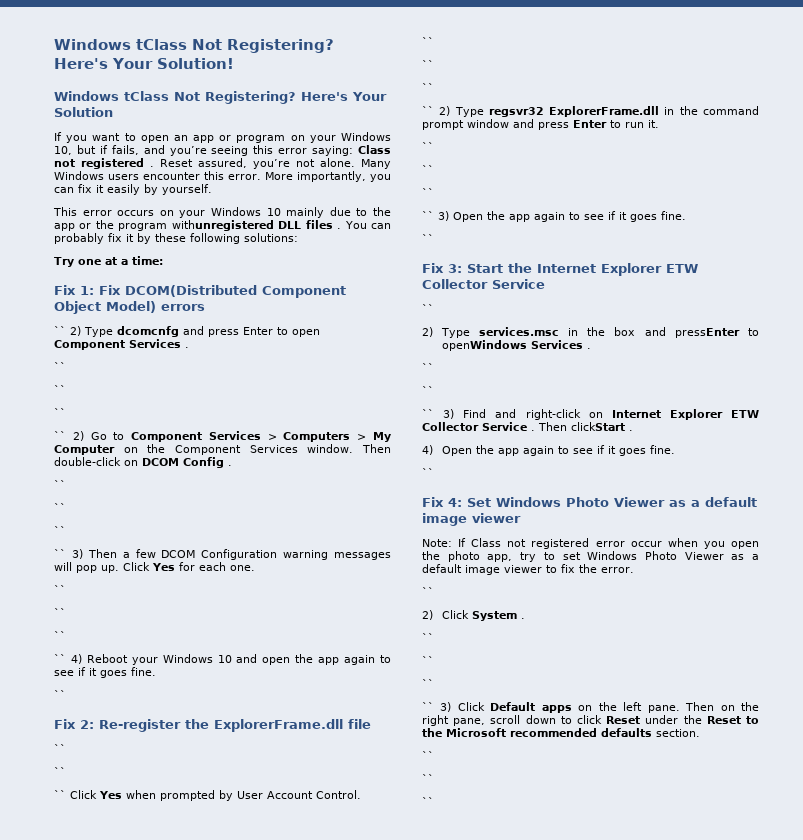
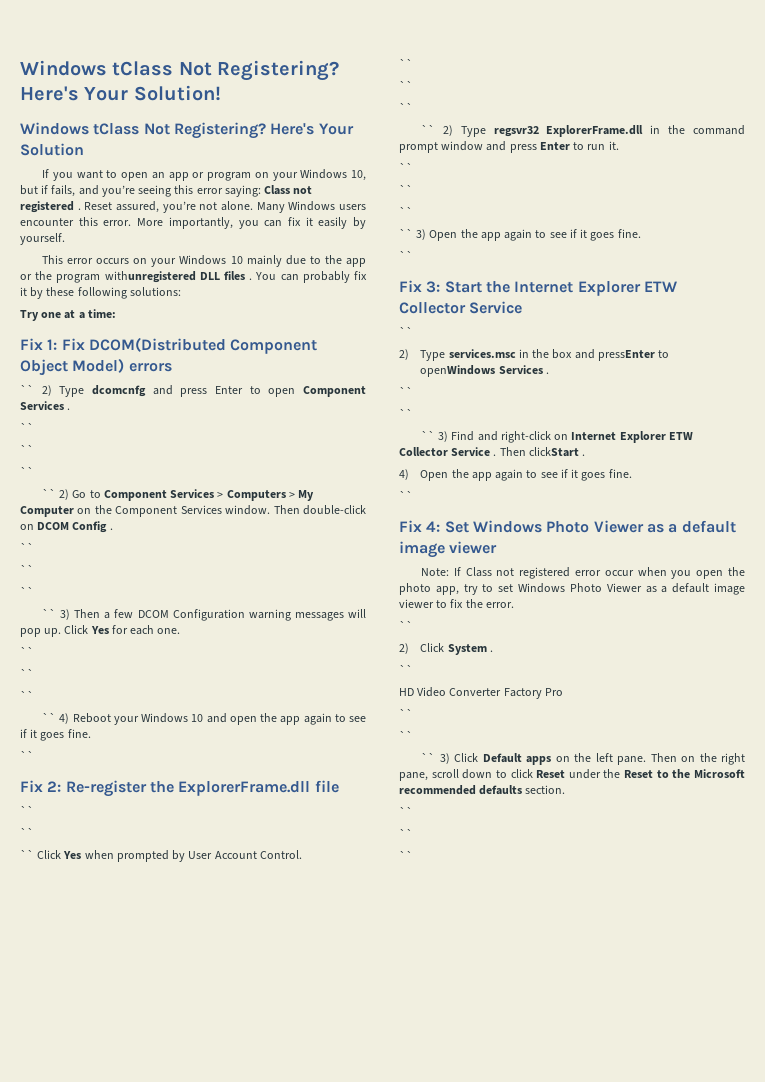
+ HD Video Converter Factory Pro

